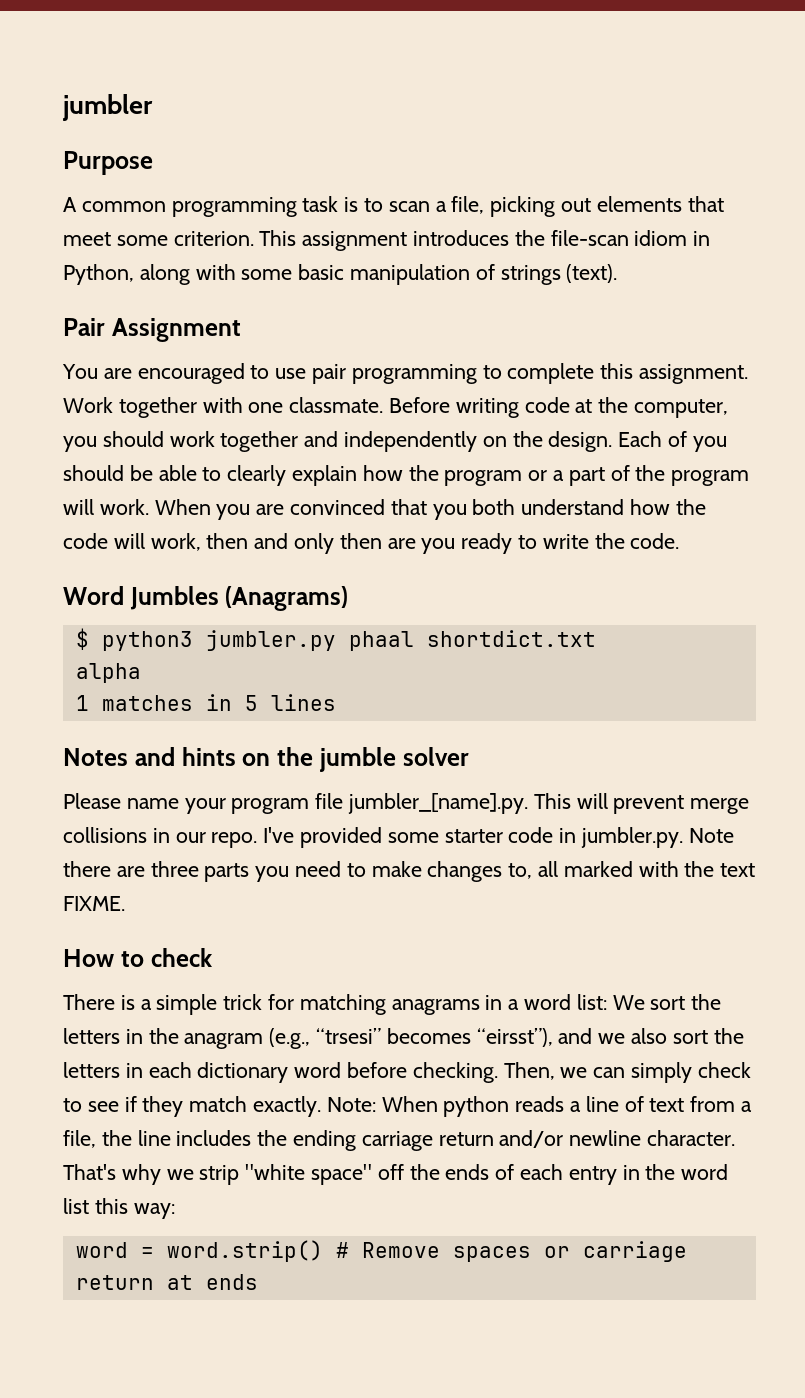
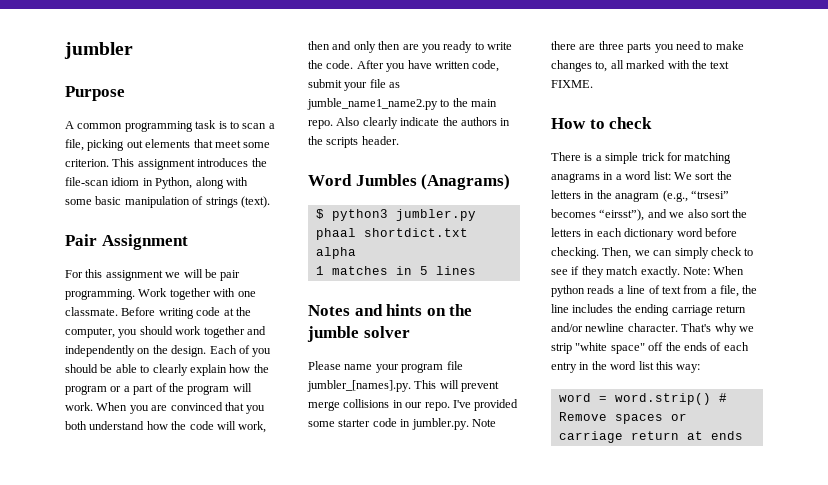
- You are encouraged to use pair programming to complete this assignment.
+ For this assignment we will be pair programming.
+ After you have written code, submit your file as jumble_name1_name2.py to the main repo. Also clearly indicate the authors in the scripts header.
- Please name your program file jumbler_[name].py. This will prevent merge collisions in our repo.
+ Please name your program file jumbler_[names].py. This will prevent merge collisions in our repo.

